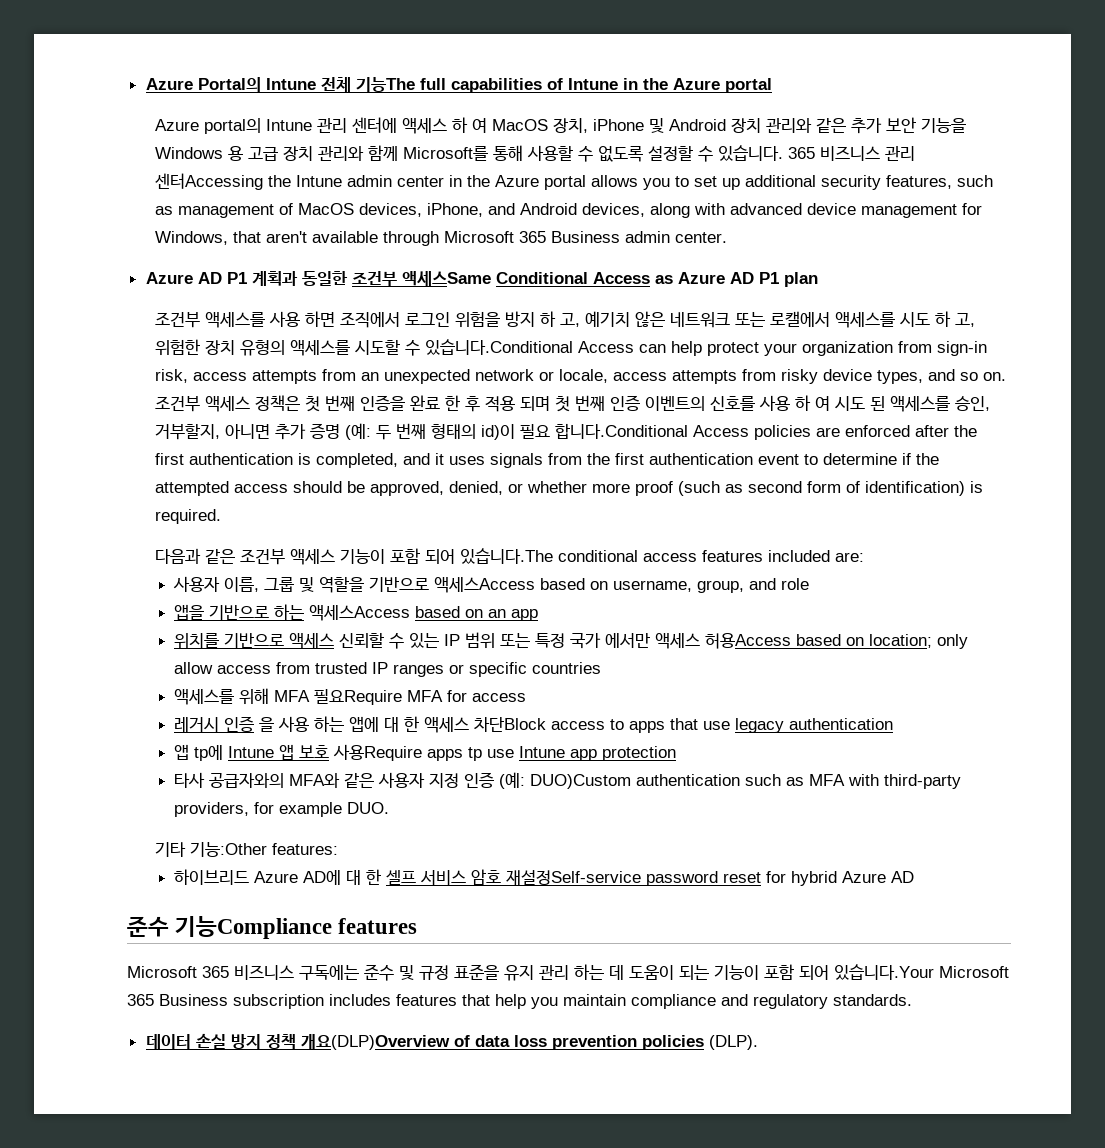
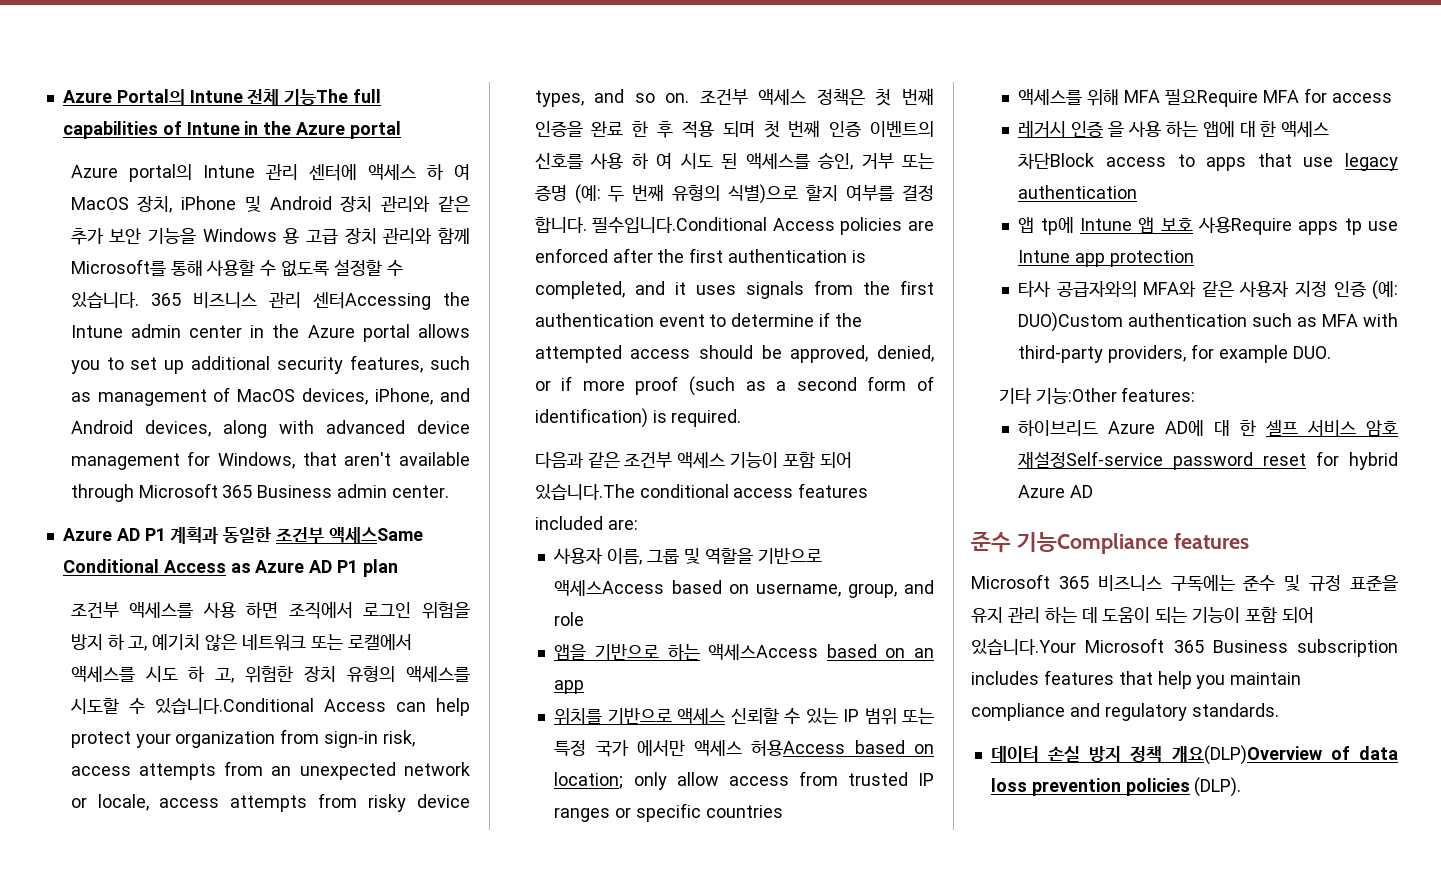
- 조건부 액세스 정책은 첫 번째 인증을 완료 한 후 적용 되며 첫 번째 인증 이벤트의 신호를 사용 하 여 시도 된 액세스를 승인, 거부할지, 아니면 추가 증명 (예:
+ 조건부 액세스 정책은 첫 번째 인증을 완료 한 후 적용 되며 첫 번째 인증 이벤트의 신호를 사용 하 여 시도 된 액세스를 승인, 거부 또는 증명 (예:
- 두 번째 형태의 id)이 필요 합니다.Conditional Access policies are enforced after the first authentication is completed, and it uses signals from the first authentication event to determine if the attempted access should be approved, denied, or whether more proof (such as second form of identification) is required.
+ 두 번째 유형의 식별)으로 할지 여부를 결정 합니다. 필수입니다.Conditional Access policies are enforced after the first authentication is completed, and it uses signals from the first authentication event to determine if the attempted access should be approved, denied, or if more proof (such as a second form of identification) is required.

